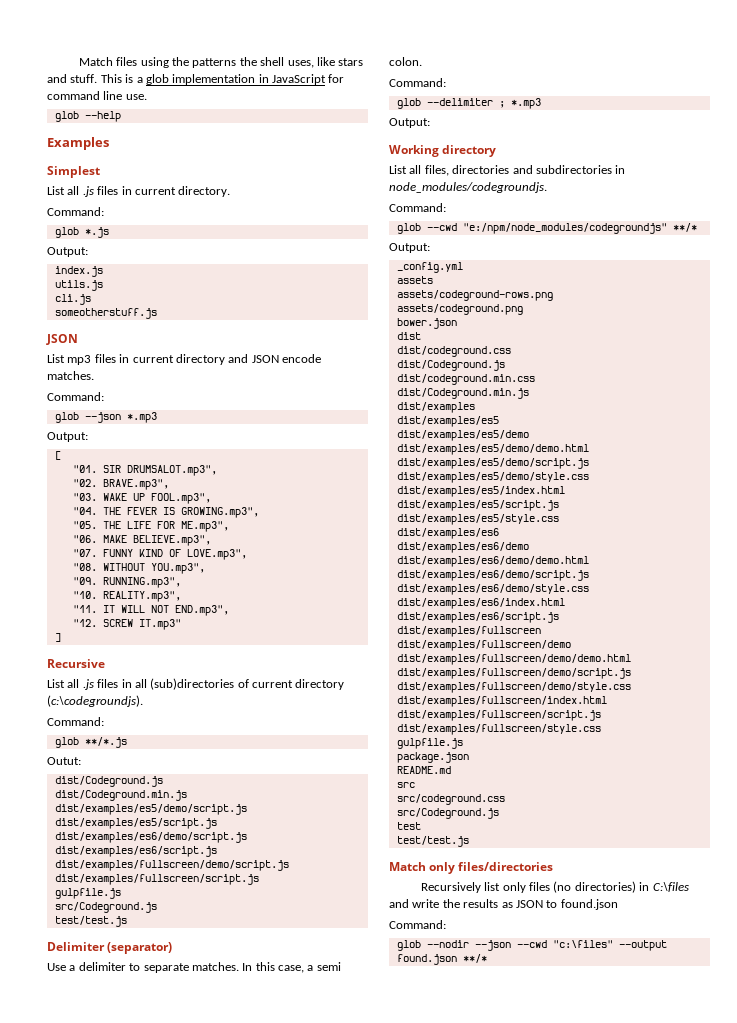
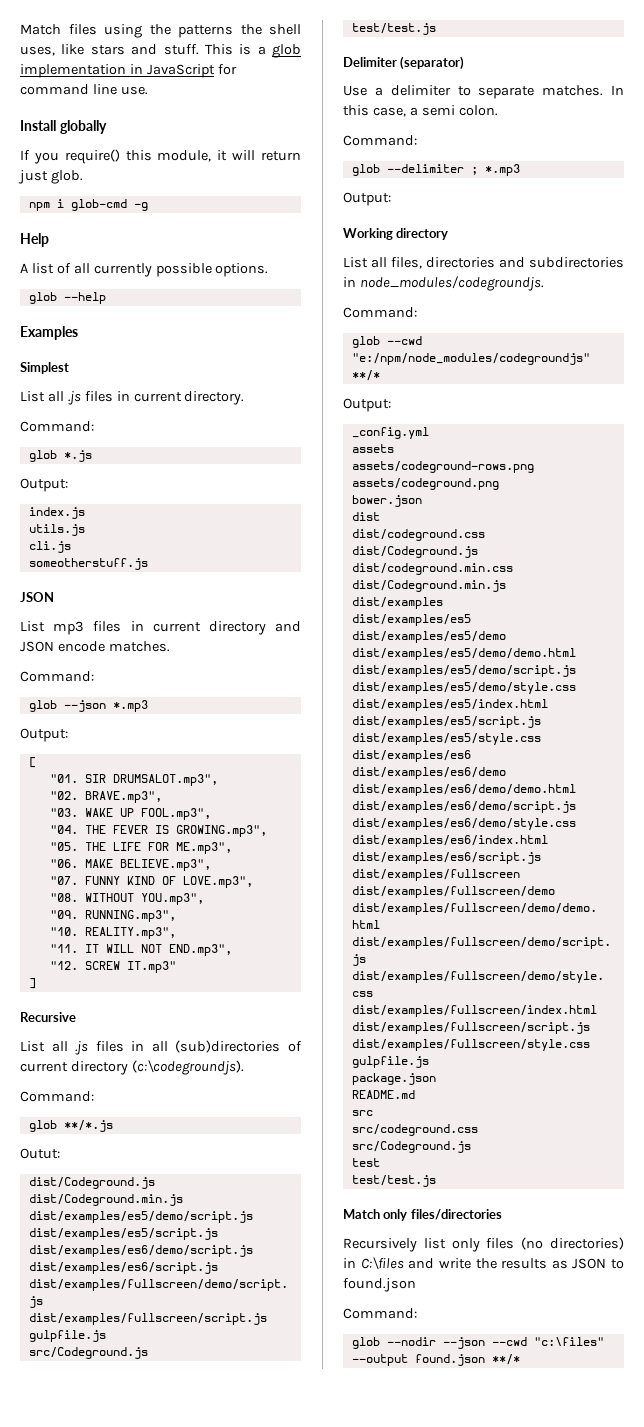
+ Install globally
+ If you require() this module, it will return just glob.
+ npm i glob-cmd -g
+ Help
+ A list of all currently possible options.

